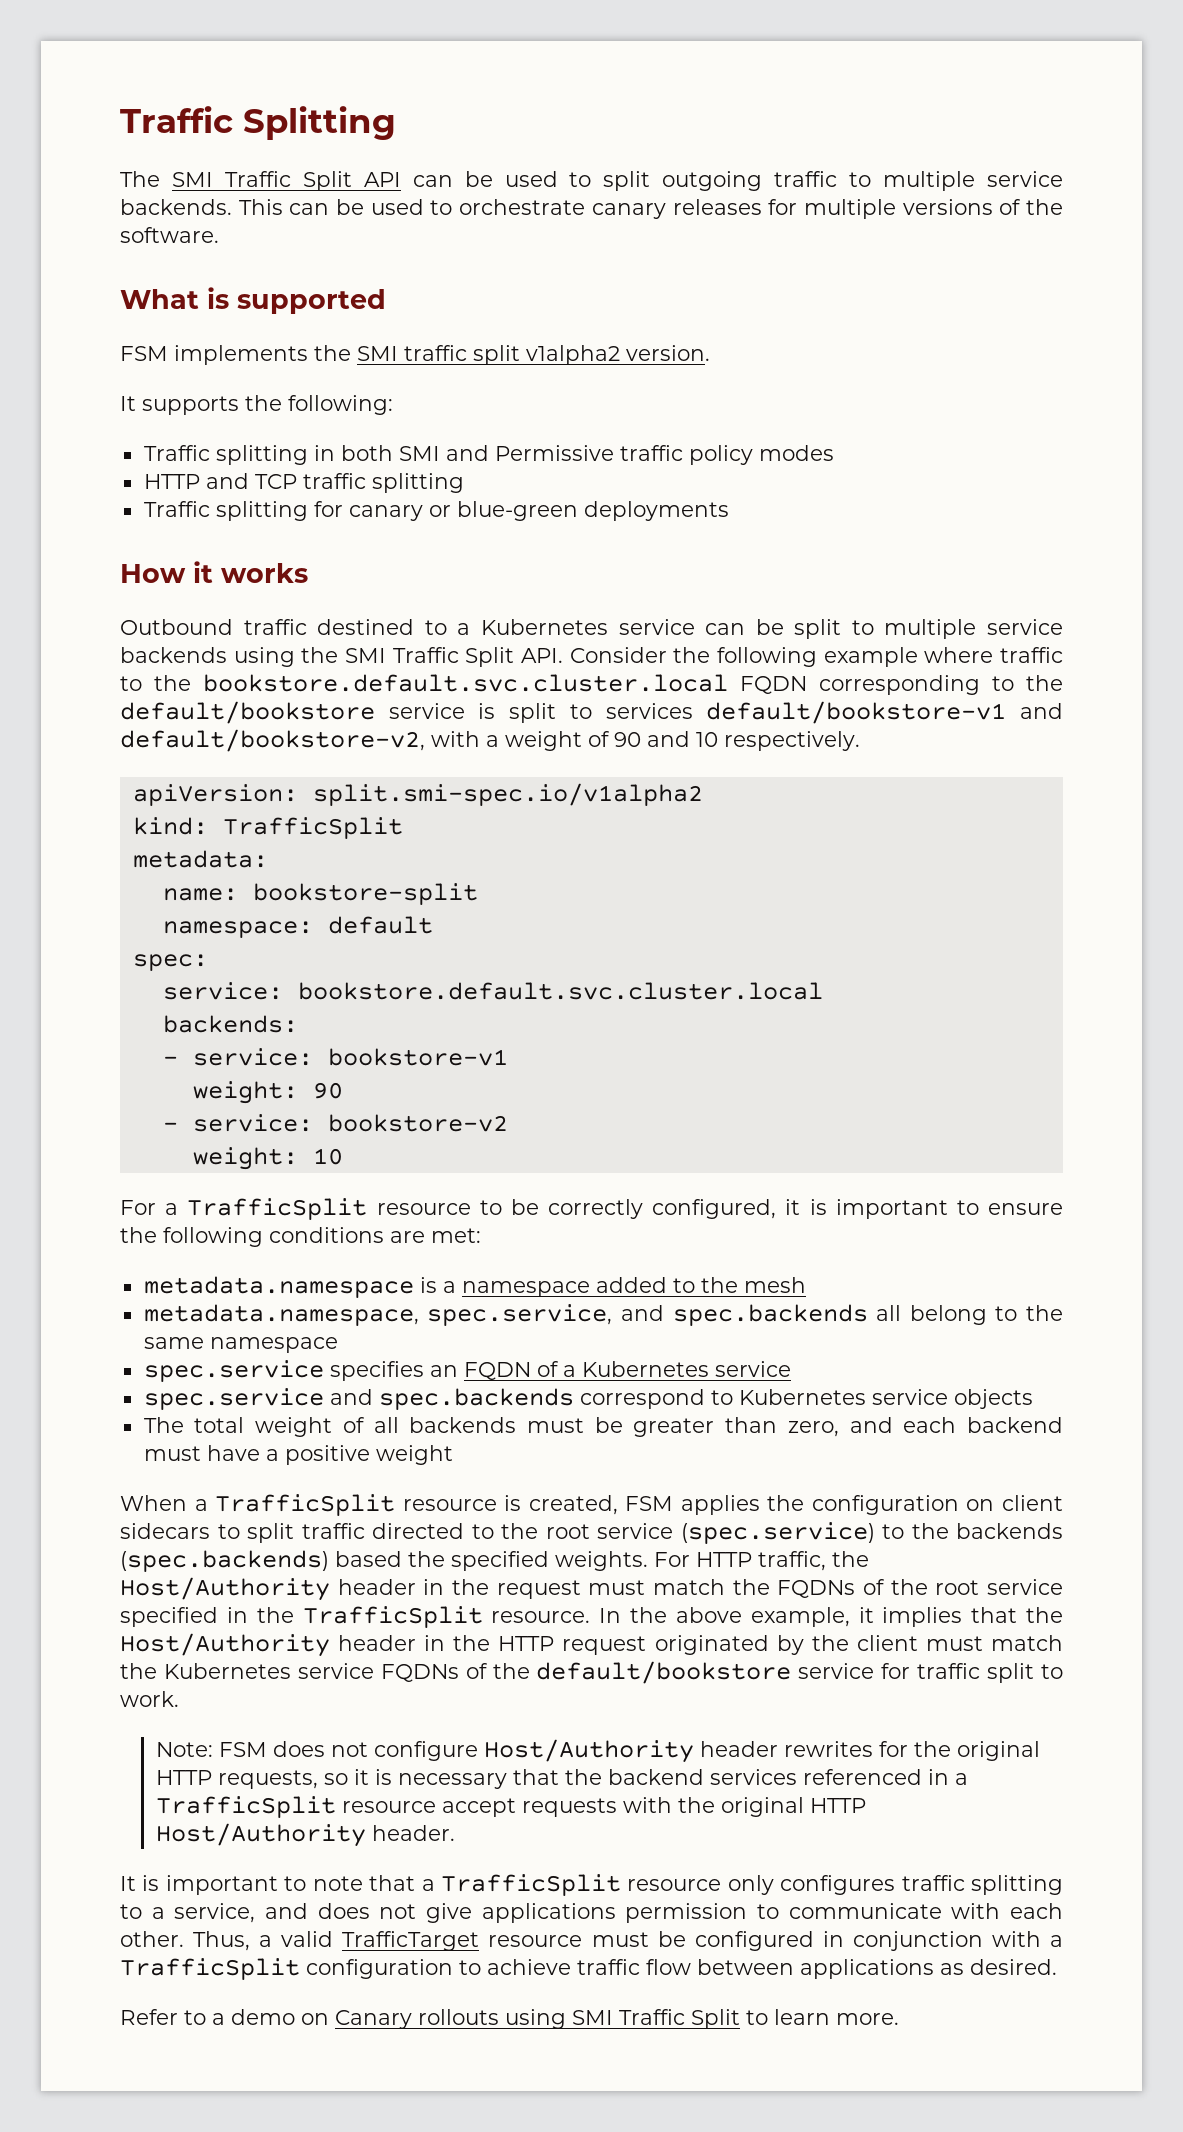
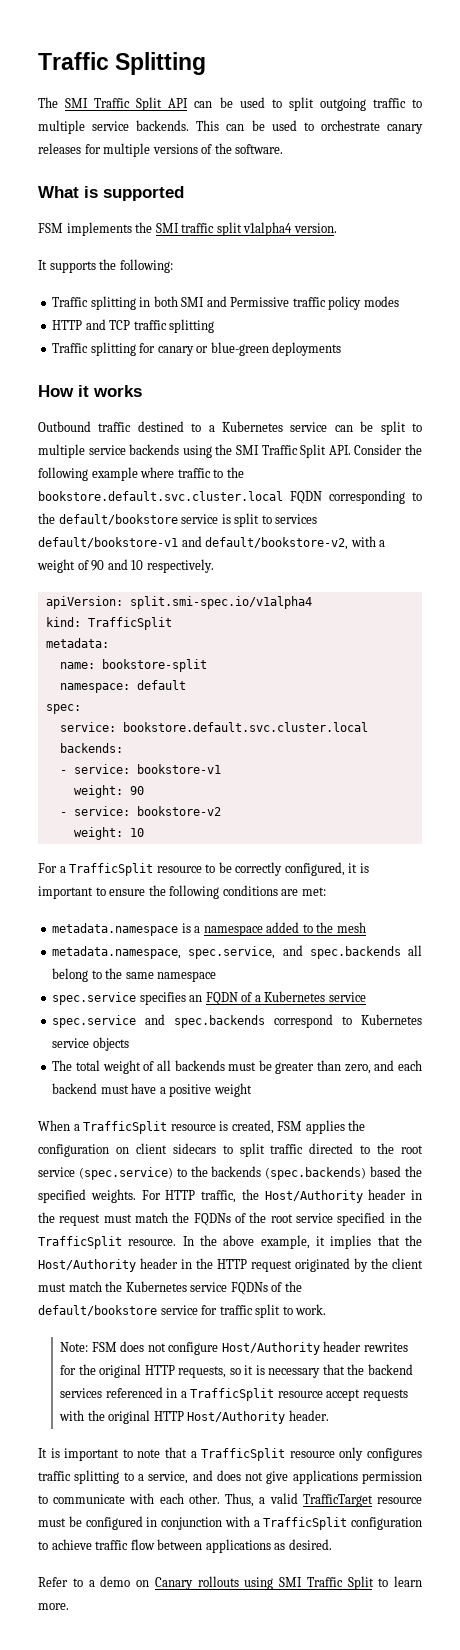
- FSM implements the SMI traffic split v1alpha2 version.
+ FSM implements the SMI traffic split v1alpha4 version.
- apiVersion: split.smi-spec.io/v1alpha2
+ apiVersion: split.smi-spec.io/v1alpha4

